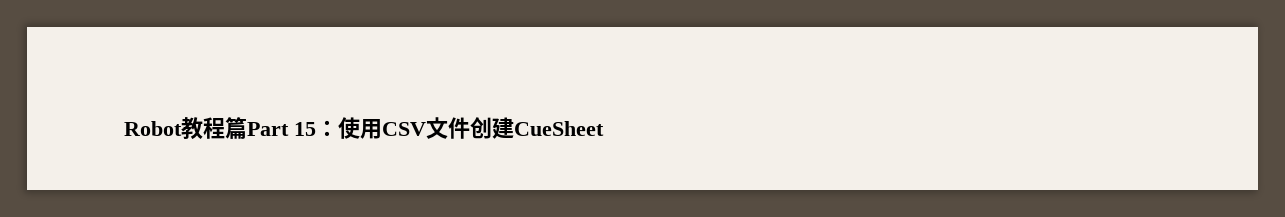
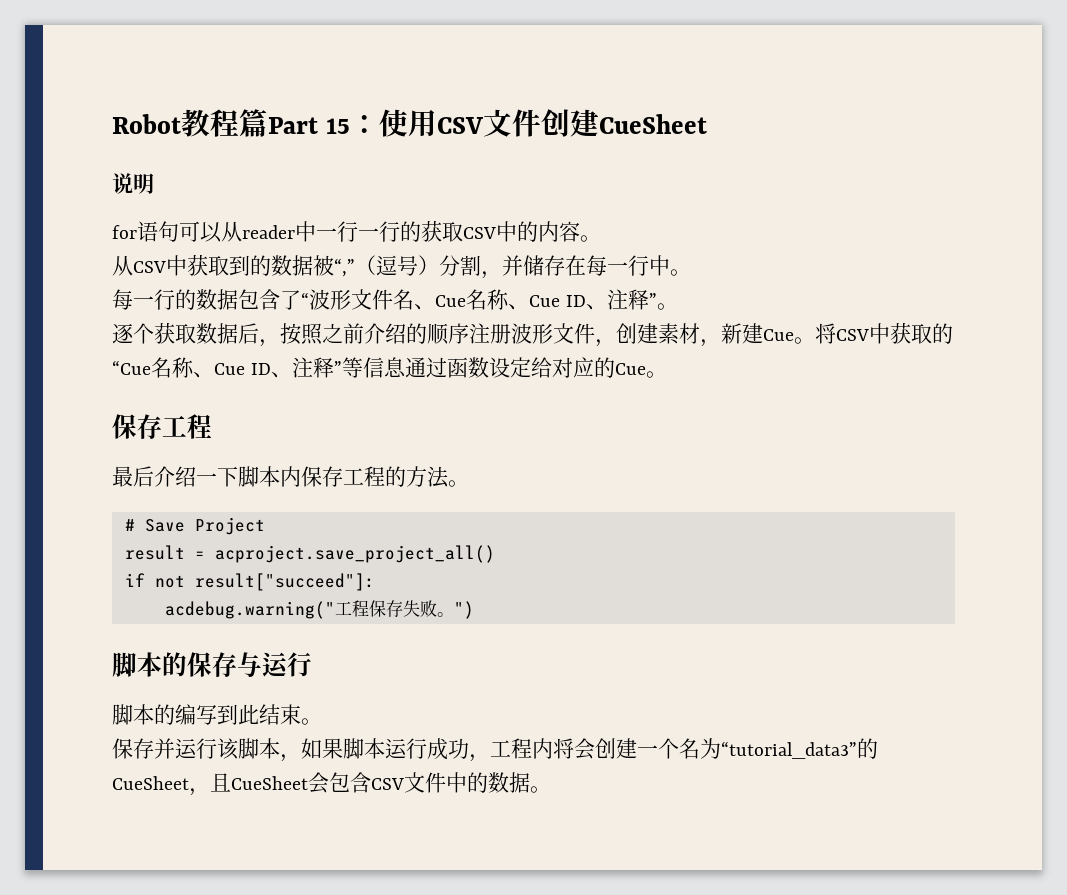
+ 说明
+ for语句可以从reader中一行一行的获取CSV中的内容。
+ 从CSV中获取到的数据被“,”（逗号）分割，并储存在每一行中。
+ 每一行的数据包含了“波形文件名、Cue名称、Cue ID、注释”。
+ 逐个获取数据后，按照之前介绍的顺序注册波形文件，创建素材，新建Cue。将CSV中获取的“Cue名称、Cue ID、注释”等信息通过函数设定给对应的Cue。
+ 保存工程
+ 最后介绍一下脚本内保存工程的方法。
+ # Save Project
+ result = acproject.save_project_all()
+ if not result["succeed"]:
+ acdebug.warning("工程保存失败。")
+ 脚本的保存与运行
+ 脚本的编写到此结束。
+ 保存并运行该脚本，如果脚本运行成功，工程内将会创建一个名为“tutorial_data3”的CueSheet，且CueSheet会包含CSV文件中的数据。

